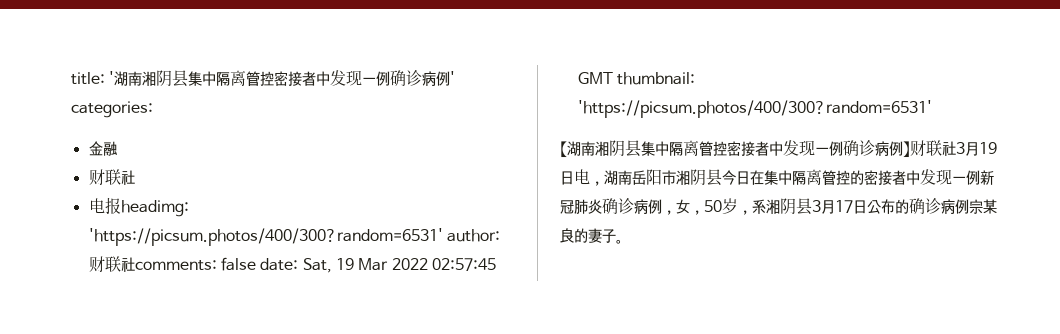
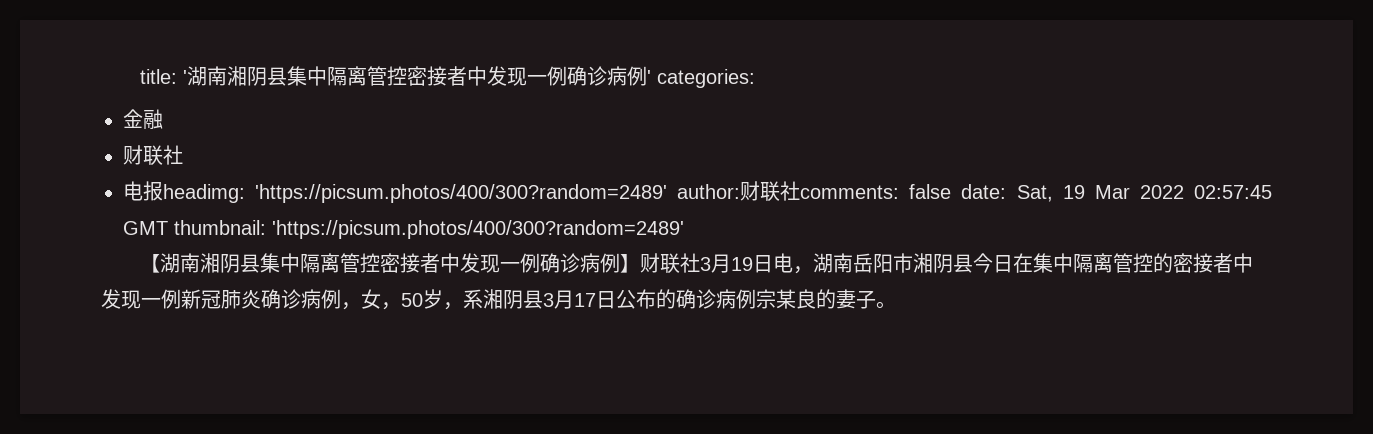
- 电报headimg: 'https://picsum.photos/400/300?random=6531' author:财联社comments: false date: Sat, 19 Mar 2022 02:57:45 GMT thumbnail: 'https://picsum.photos/400/300?random=6531'
+ 电报headimg: 'https://picsum.photos/400/300?random=2489' author:财联社comments: false date: Sat, 19 Mar 2022 02:57:45 GMT thumbnail: 'https://picsum.photos/400/300?random=2489'

